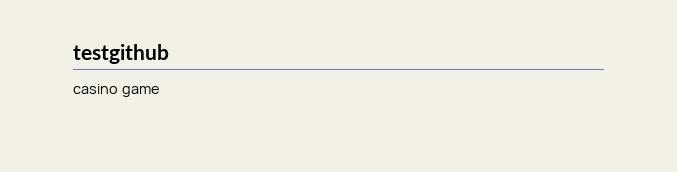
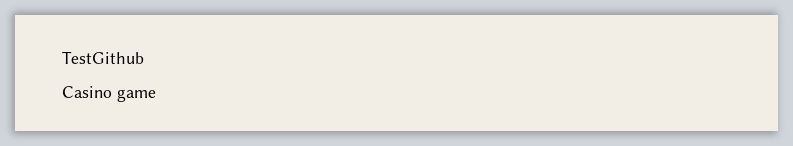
- testgithub
- casino game
+ TestGithub
+ Casino game

